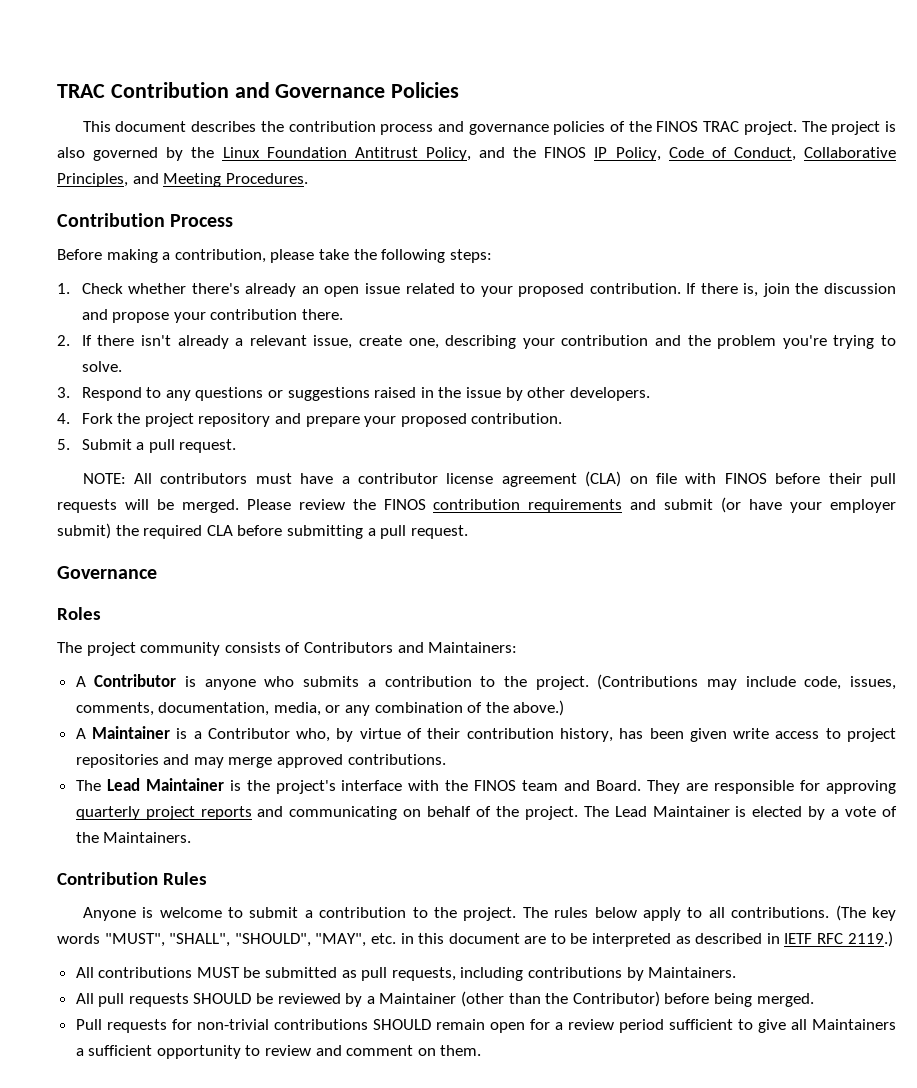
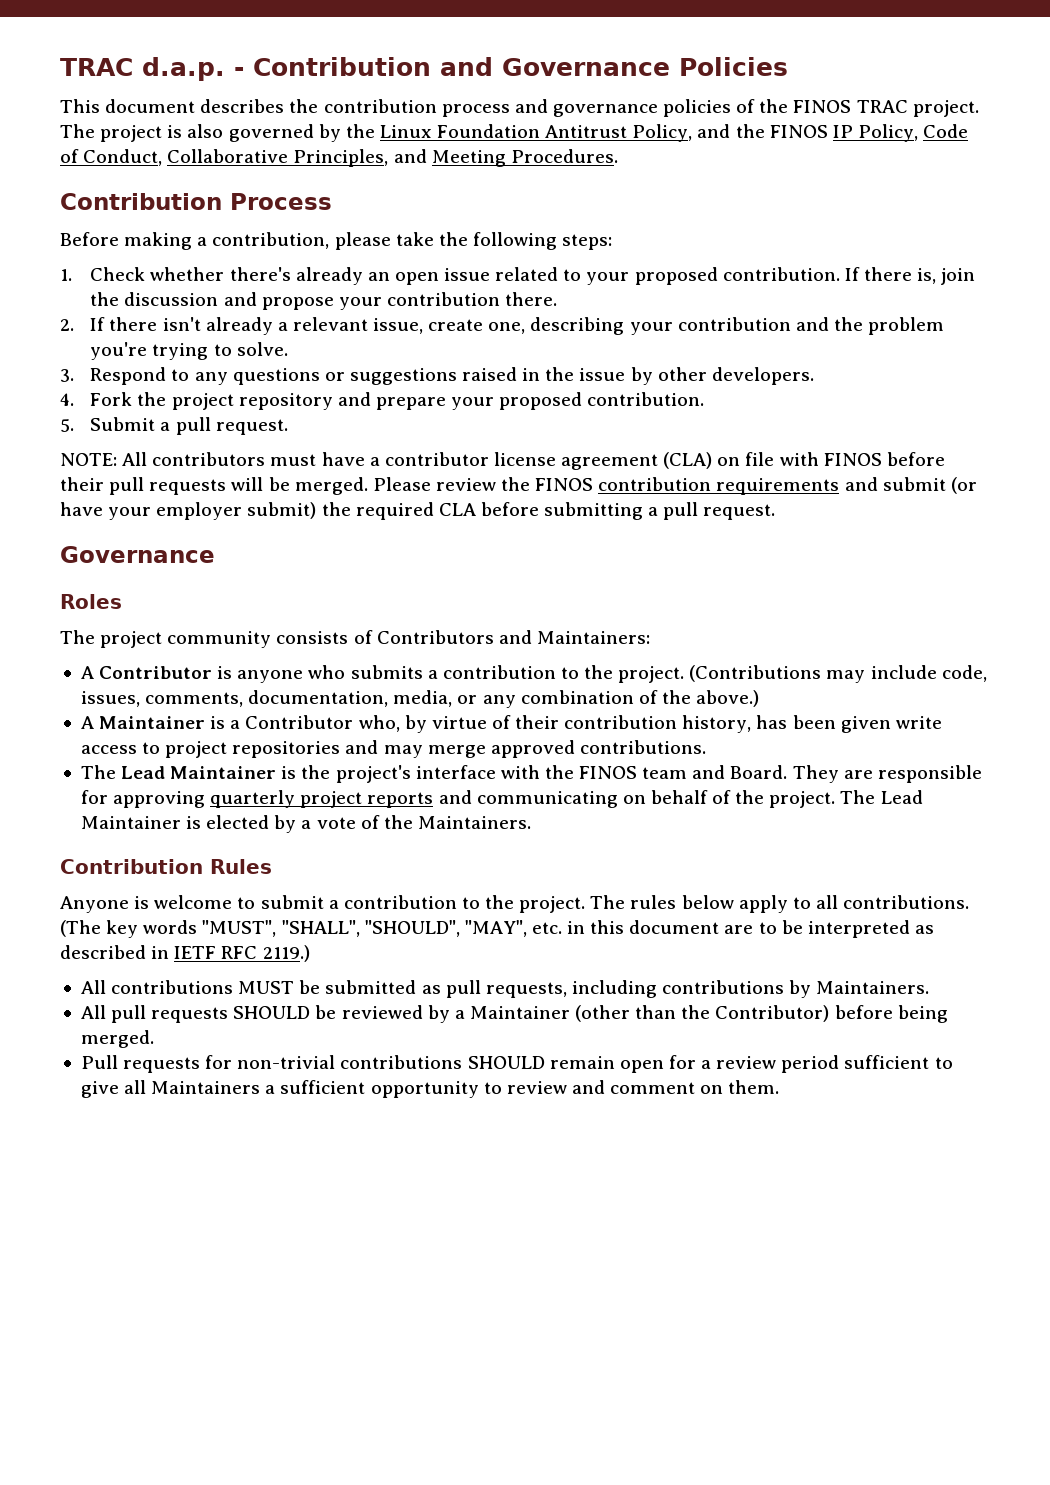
- TRAC Contribution and Governance Policies
+ TRAC d.a.p. - Contribution and Governance Policies

